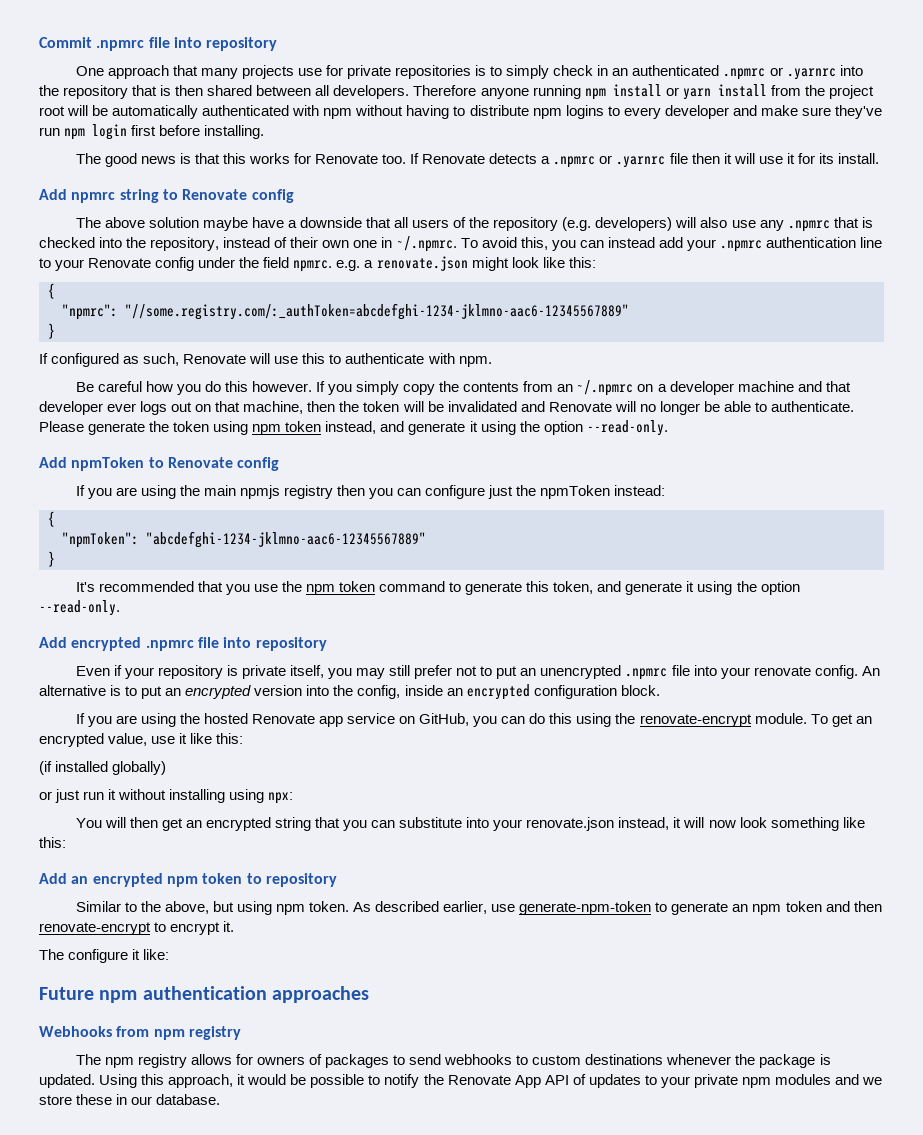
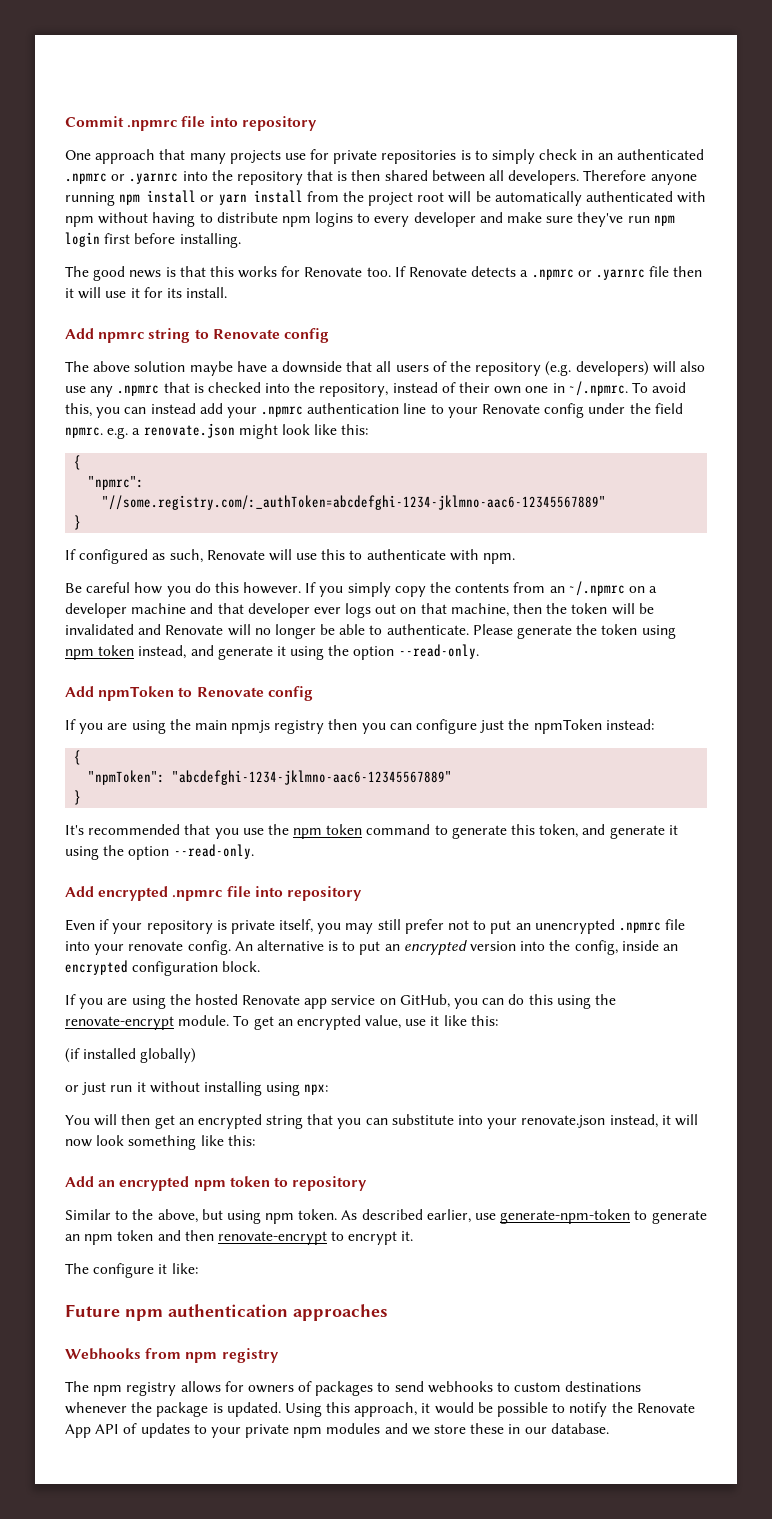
- "npmrc": "//some.registry.com/:_authToken=abcdefghi-1234-jklmno-aac6-12345567889"
+ "npmrc":
+ "//some.registry.com/:_authToken=abcdefghi-1234-jklmno-aac6-12345567889"

